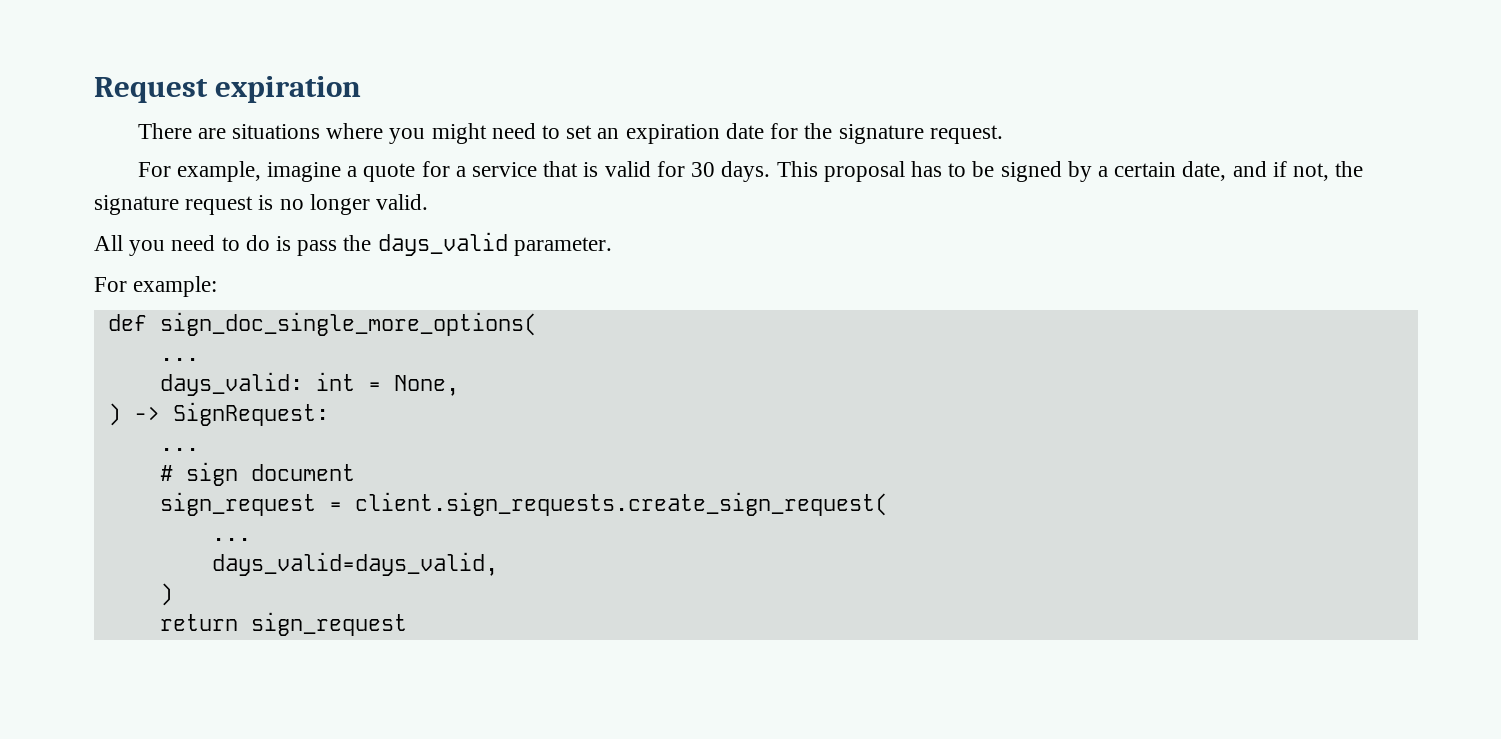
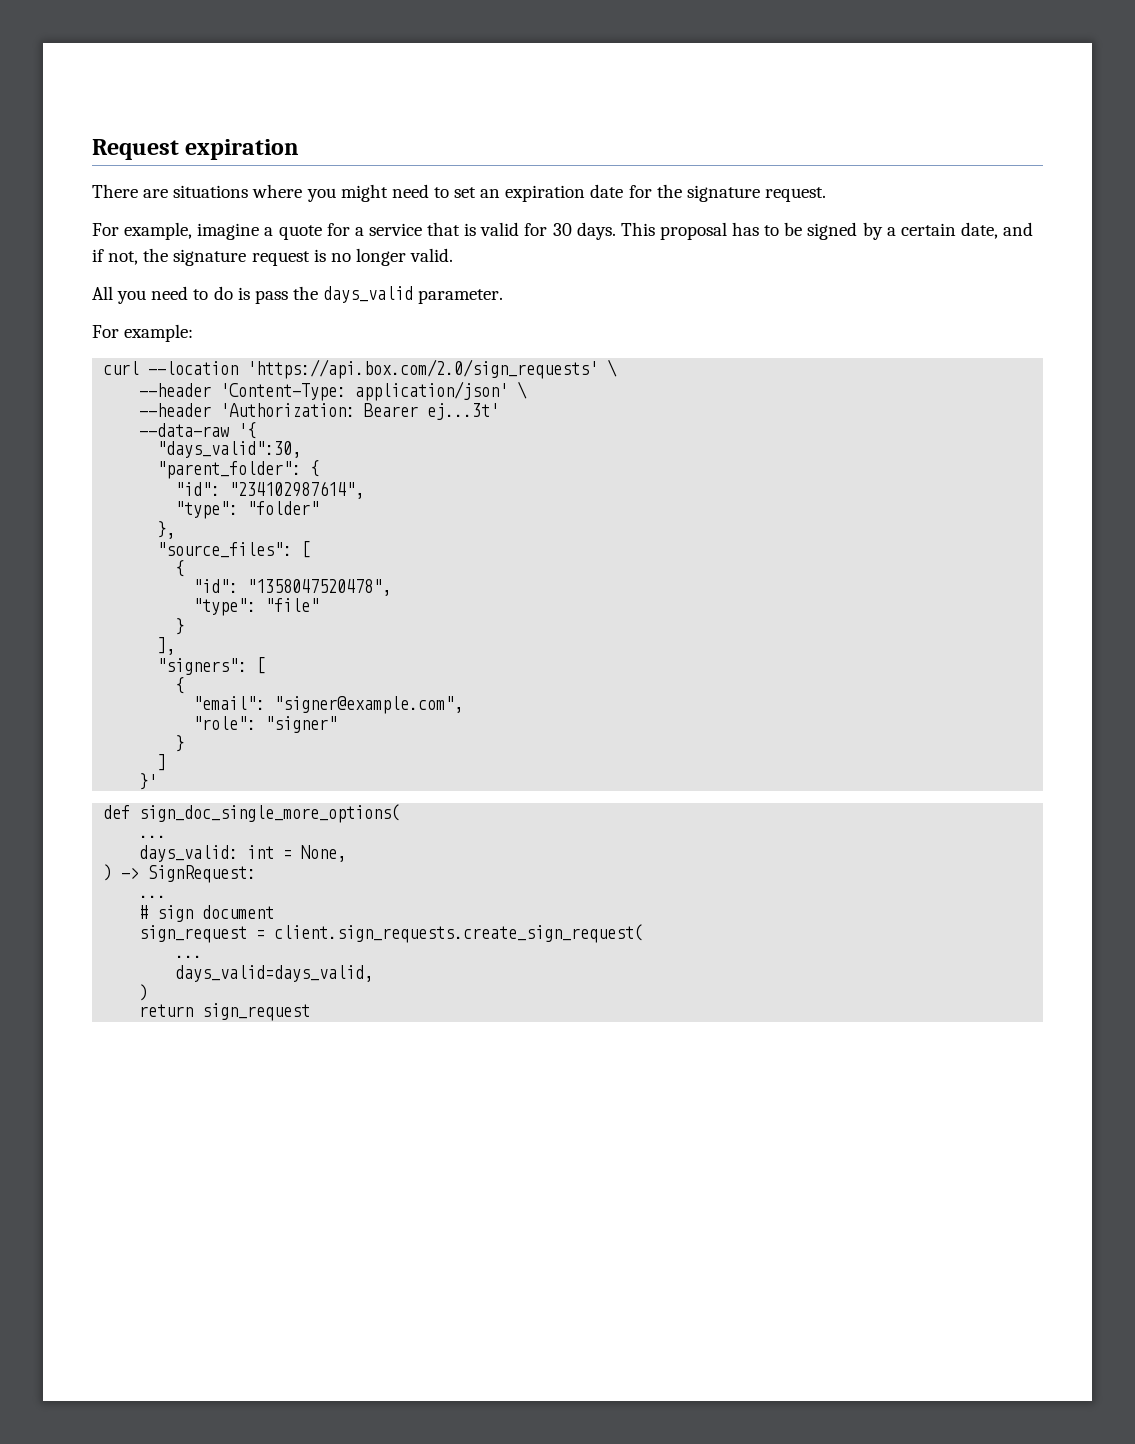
+ curl --location 'https://api.box.com/2.0/sign_requests' \
+ --header 'Content-Type: application/json' \
+ --header 'Authorization: Bearer ej...3t'
+ --data-raw '{
+ "days_valid":30,
+ "parent_folder": {
+ "id": "234102987614",
+ "type": "folder"
+ },
+ "source_files": [
+ {
+ "id": "1358047520478",
+ "type": "file"
+ }
+ ],
+ "signers": [
+ {
+ "email": "signer@example.com",
+ "role": "signer"
+ }
+ ]
+ }'

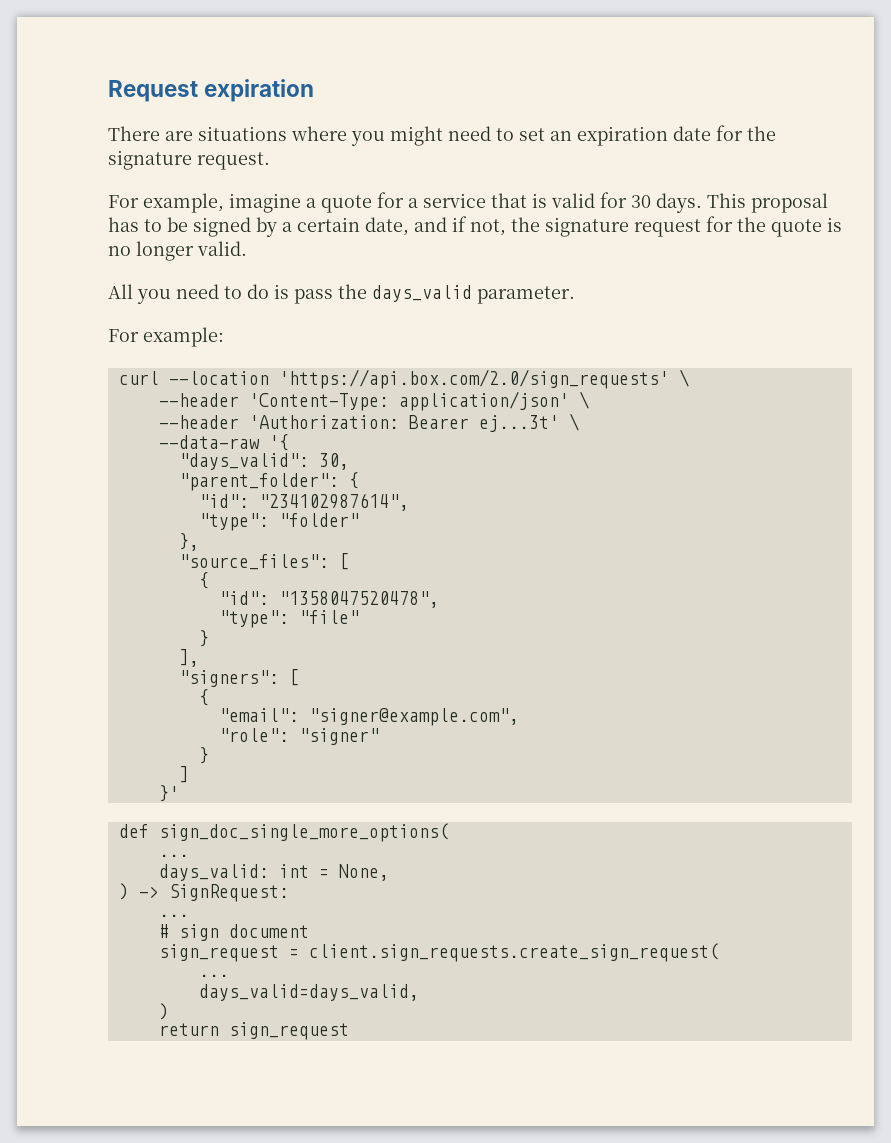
- This proposal has to be signed by a certain date, and if not, the signature request is no longer valid.
+ This proposal has to be signed by a certain date, and if not, the signature request for the quote is no longer valid.
- --header 'Authorization: Bearer ej...3t'
+ --header 'Authorization: Bearer ej...3t' \
- "days_valid":30,
+ "days_valid": 30,

